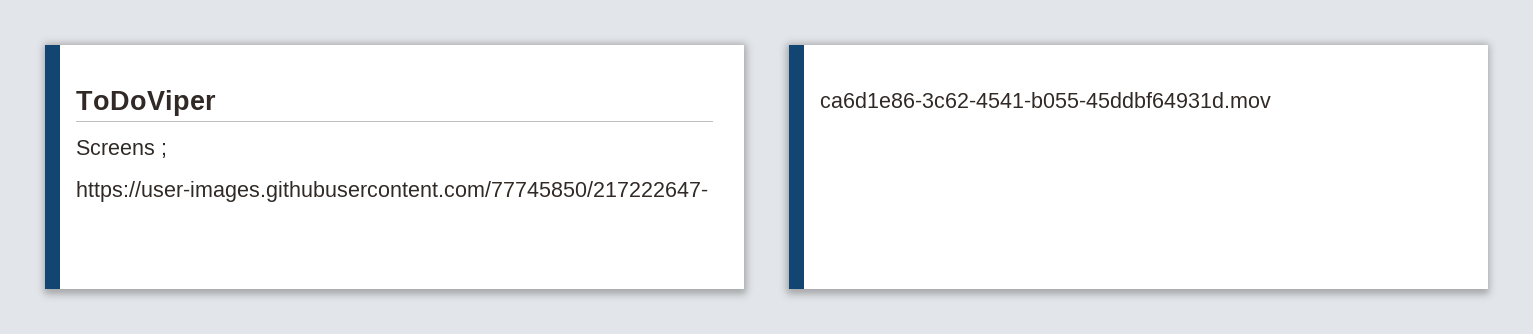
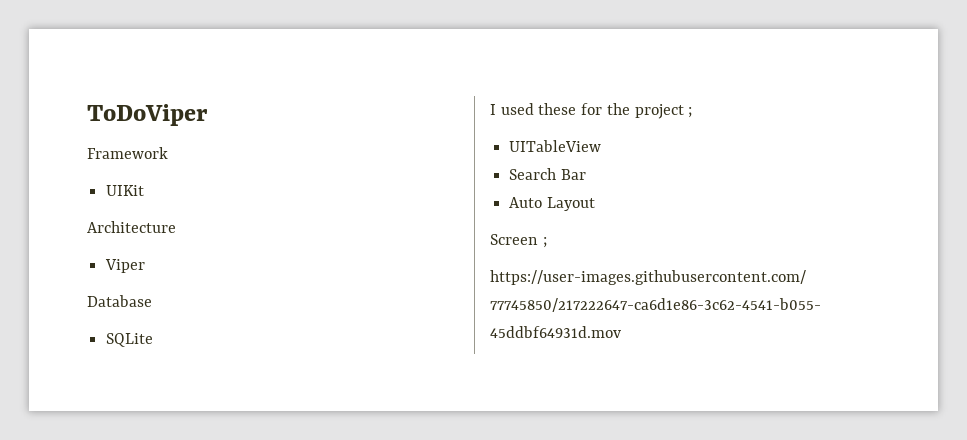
- Screens ;
+ Framework
+ UIKit
+ Architecture
+ Viper
+ Database
+ SQLite
+ I used these for the project ;
+ UITableView
+ Search Bar
+ Auto Layout
+ Screen ;

